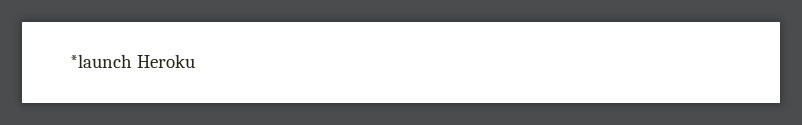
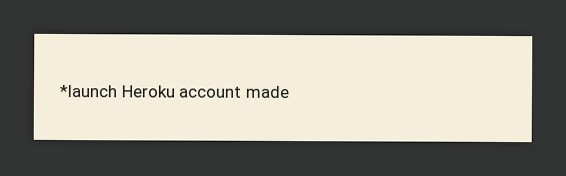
- *launch Heroku
+ *launch Heroku account made

